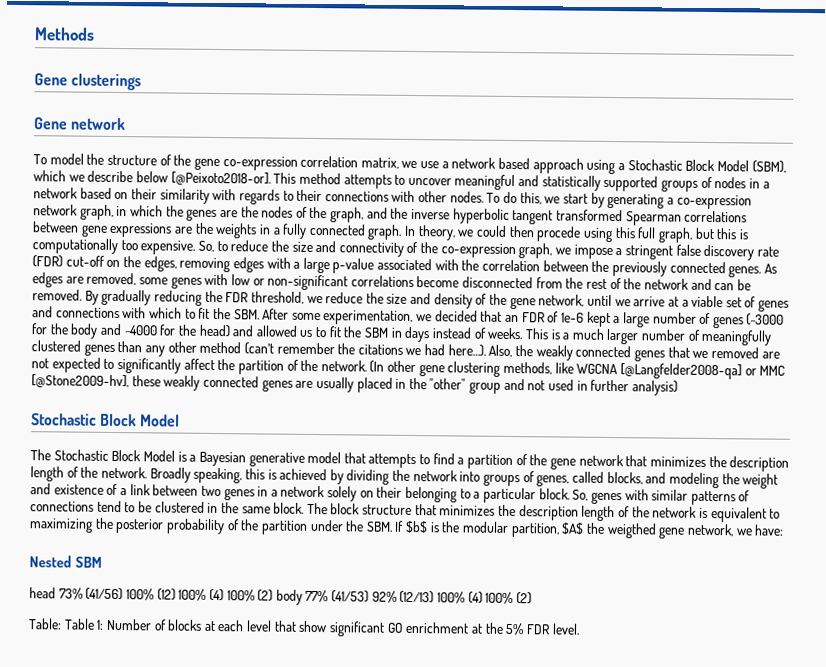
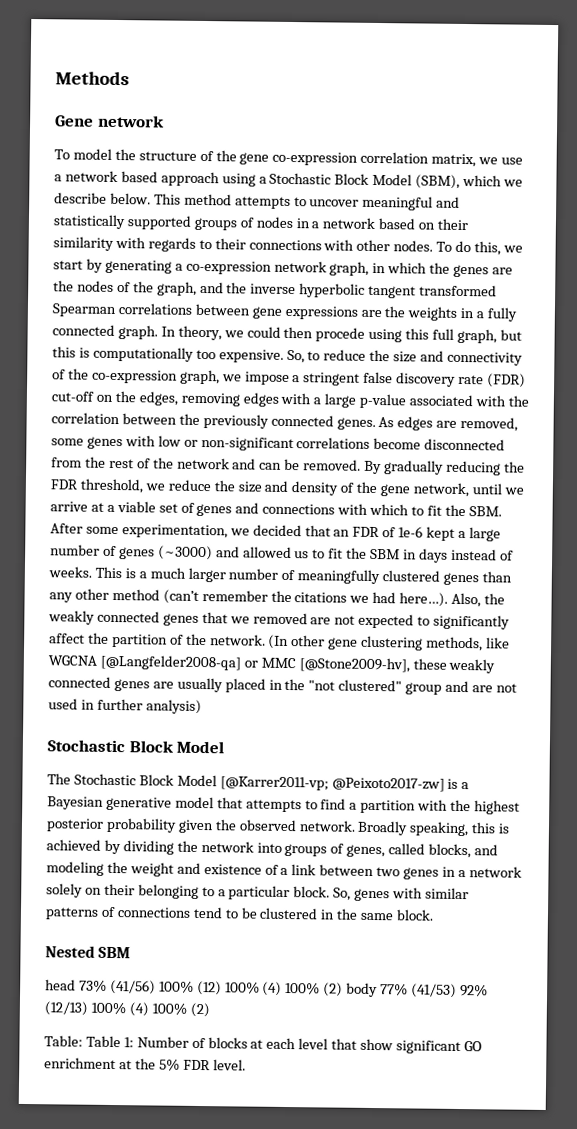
- Gene clusterings
- To model the structure of the gene co-expression correlation matrix, we use a network based approach using a Stochastic Block Model (SBM), which we describe below [@Peixoto2018-or].
+ To model the structure of the gene co-expression correlation matrix, we use a network based approach using a Stochastic Block Model (SBM), which we describe below.
- By gradually reducing the FDR threshold, we reduce the size and density of the gene network, until we arrive at a viable set of genes and connections with which to fit the SBM. After some experimentation, we decided that an FDR of 1e-6 kept a large number of genes (~3000 for the body and ~4000 for the head) and allowed us to fit the SBM in days instead of weeks.
+ By gradually reducing the FDR threshold, we reduce the size and density of the gene network, until we arrive at a viable set of genes and connections with which to fit the SBM. After some experimentation, we decided that an FDR of 1e-6 kept a large number of genes (~3000) and allowed us to fit the SBM in days instead of weeks.
- (In other gene clustering methods, like WGCNA [@Langfelder2008-qa] or MMC [@Stone2009-hv], these weakly connected genes are usually placed in the "other" group and not used in further analysis)
+ (In other gene clustering methods, like WGCNA [@Langfelder2008-qa] or MMC [@Stone2009-hv], these weakly connected genes are usually placed in the "not clustered" group and are not used in further analysis)
- The Stochastic Block Model is a Bayesian generative model that attempts to find a partition of the gene network that minimizes the description length of the network.
+ The Stochastic Block Model [@Karrer2011-vp; @Peixoto2017-zw] is a Bayesian generative model that attempts to find a partition with the highest posterior probability given the observed network.
- The block structure that minimizes the description length of the network is equivalent to maximizing the posterior probability of the partition under the SBM. If $b$ is the modular partition, $A$ the weigthed gene network, we have:

